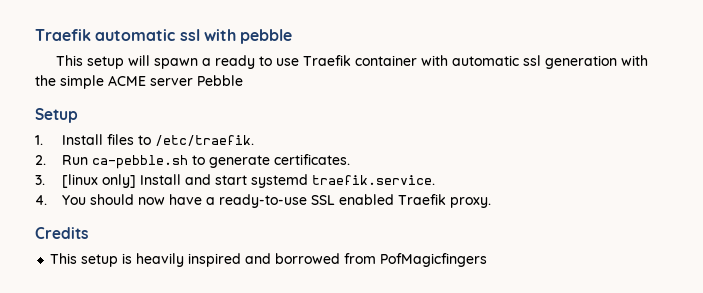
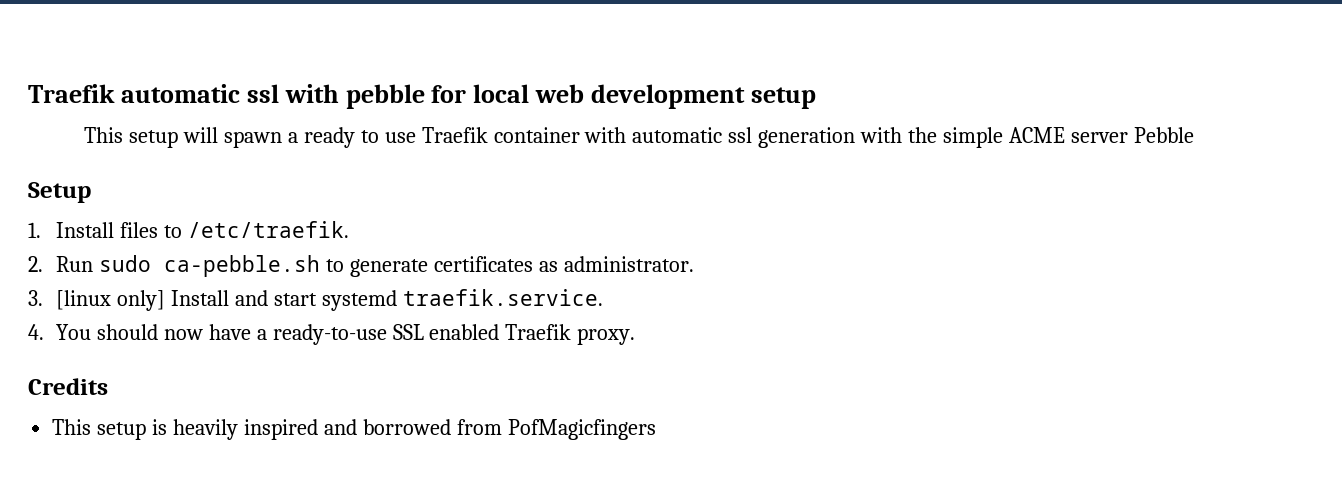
- Traefik automatic ssl with pebble
+ Traefik automatic ssl with pebble for local web development setup
- 2. Run ca-pebble.sh to generate certificates.
+ 2. Run sudo ca-pebble.sh to generate certificates as administrator.

